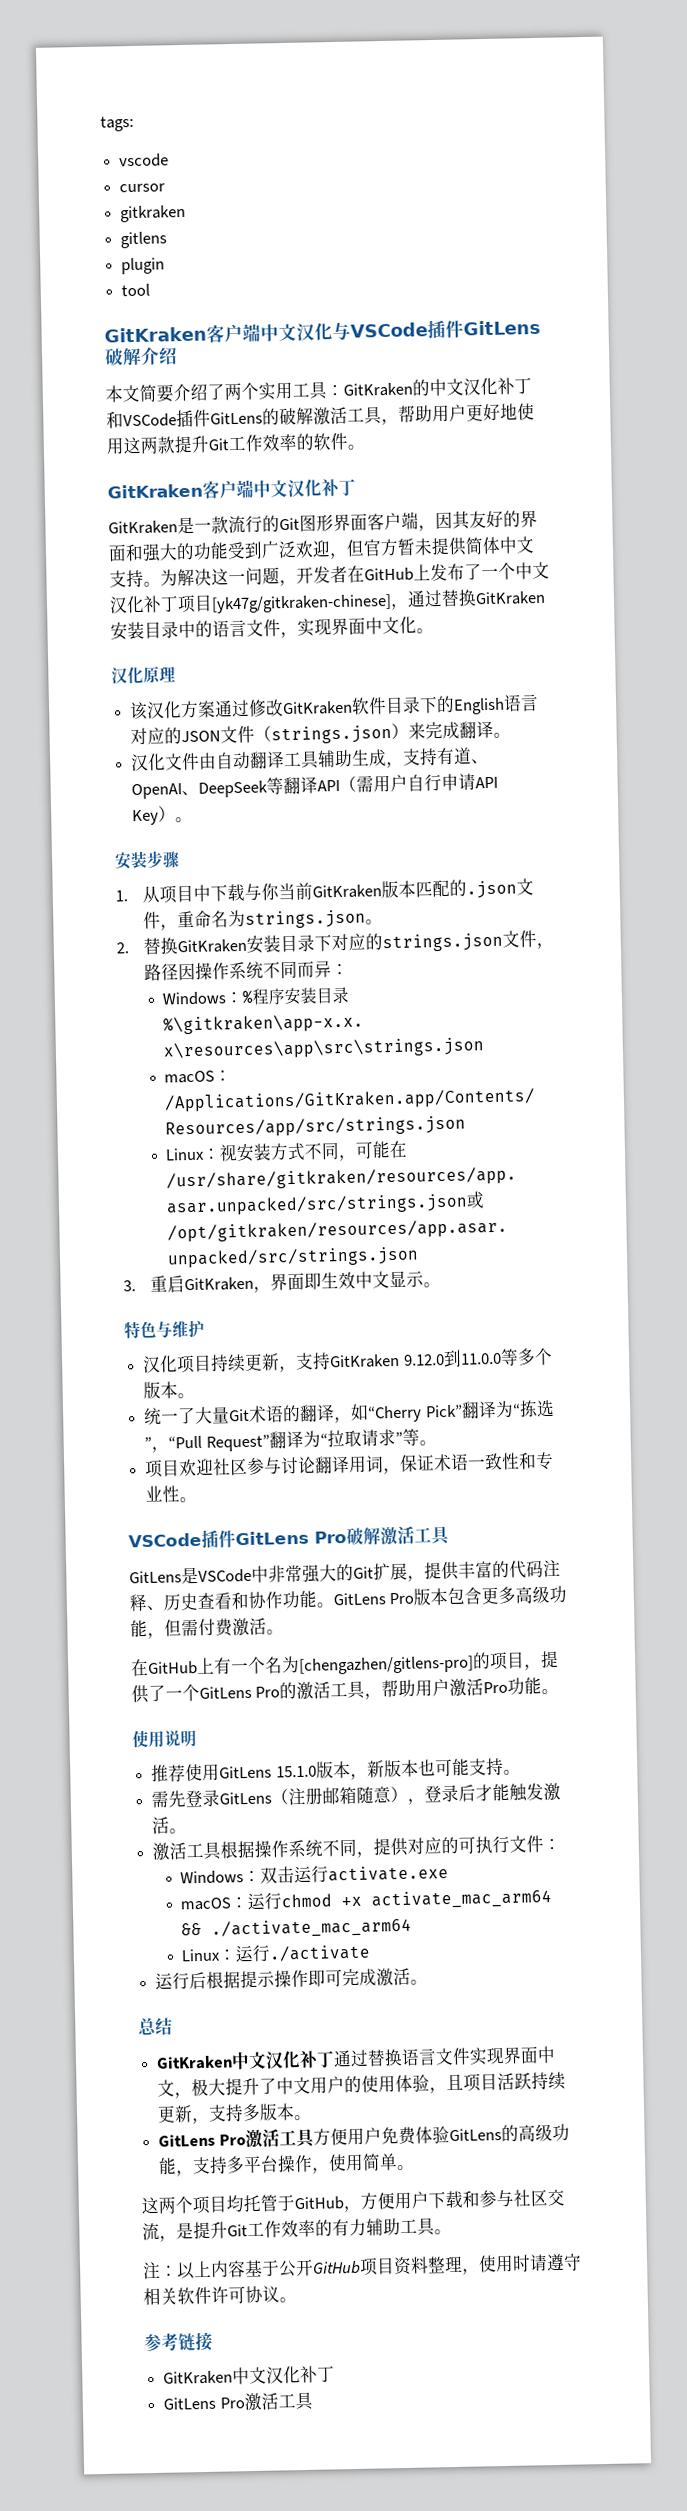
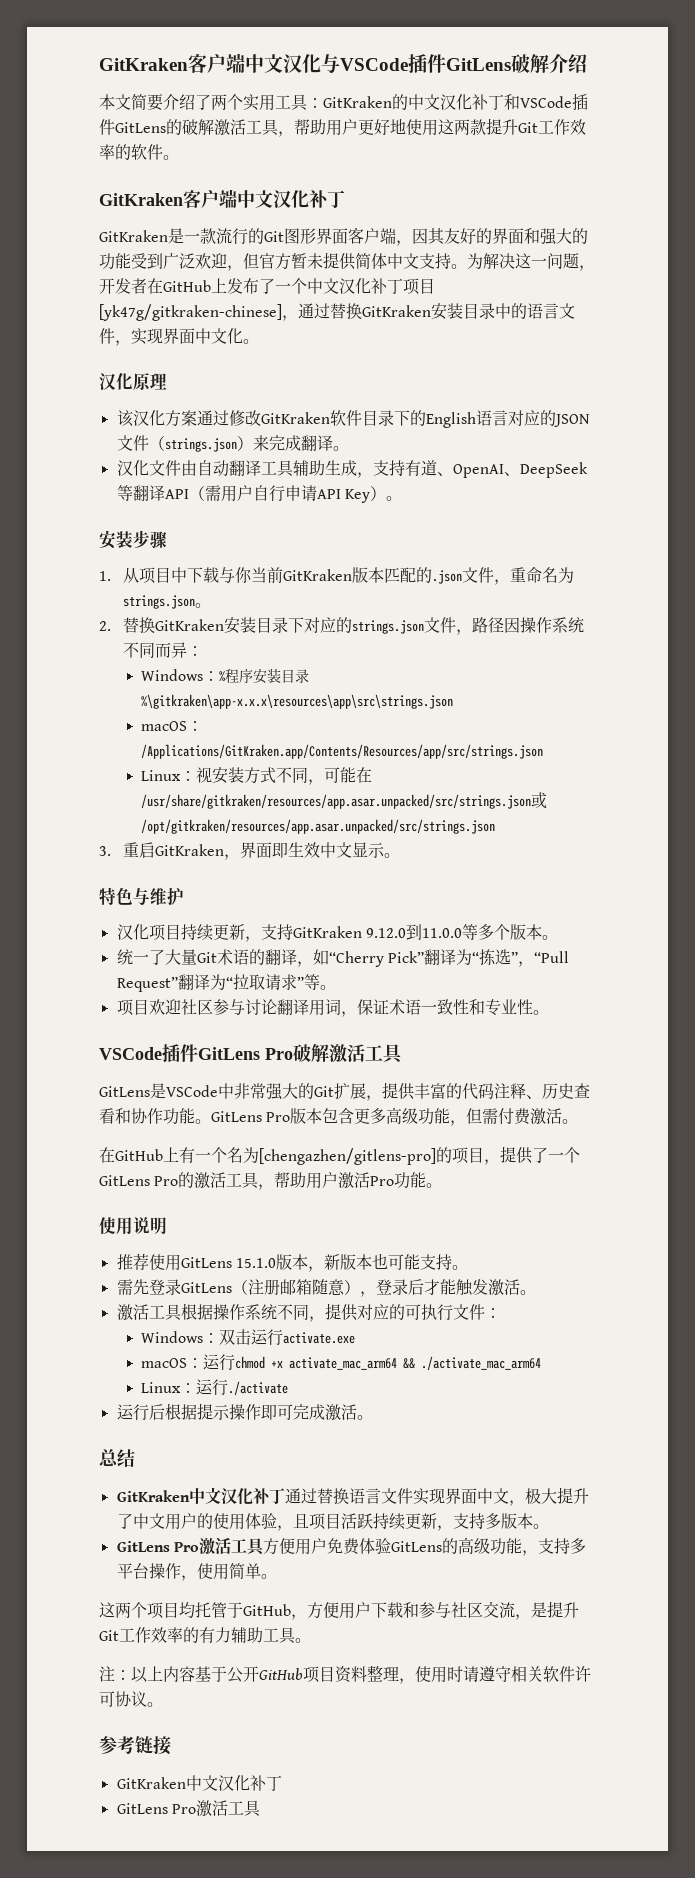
- tags:
- vscode
- cursor
- gitkraken
- gitlens
- plugin
- tool

